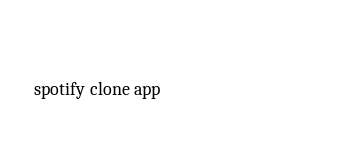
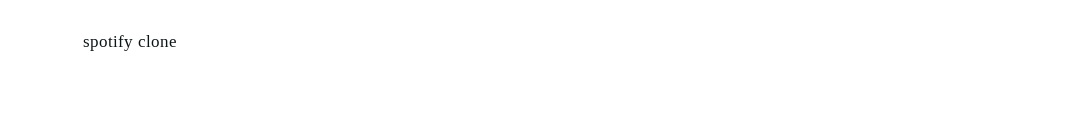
- spotify clone app
+ spotify clone

